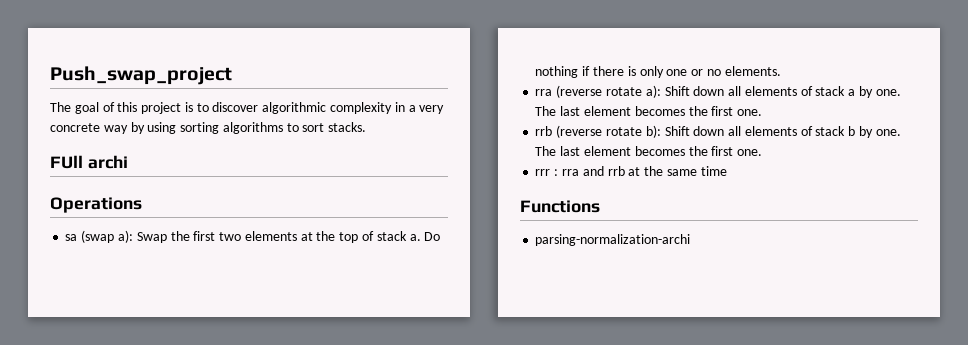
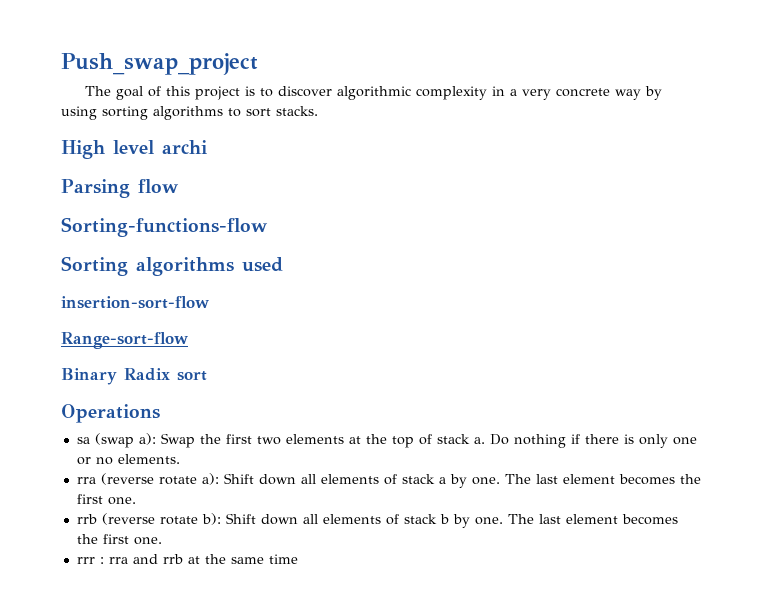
- FUll archi
+ High level archi
+ Parsing flow
+ Sorting-functions-flow
+ Sorting algorithms used
+ insertion-sort-flow
+ Range-sort-flow
+ Binary Radix sort
- Functions
- parsing-normalization-archi

